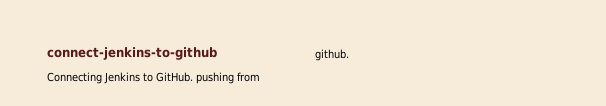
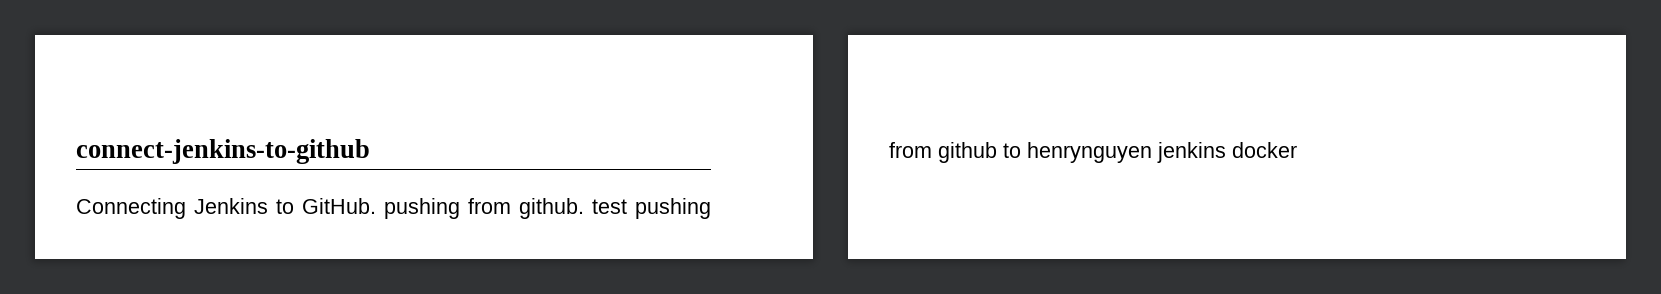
- Connecting Jenkins to GitHub. pushing from github.
+ Connecting Jenkins to GitHub. pushing from github. test pushing from github to henrynguyen jenkins docker

